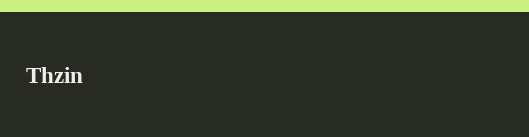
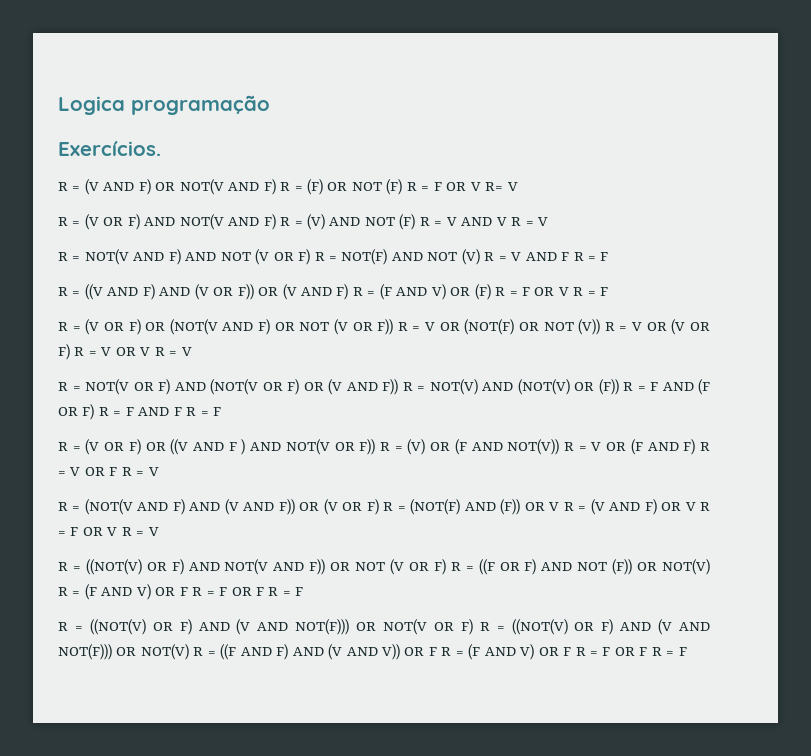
- Thzin
+ Logica programação
+ Exercícios.
+ R = (V AND F) OR NOT(V AND F) R = (F) OR NOT (F) R = F OR V R= V
+ R = (V OR F) AND NOT(V AND F) R = (V) AND NOT (F) R = V AND V R = V
+ R = NOT(V AND F) AND NOT (V OR F) R = NOT(F) AND NOT (V) R = V AND F R = F
+ R = ((V AND F) AND (V OR F)) OR (V AND F) R = (F AND V) OR (F) R = F OR V R = F
+ R = (V OR F) OR (NOT(V AND F) OR NOT (V OR F)) R = V OR (NOT(F) OR NOT (V)) R = V OR (V OR F) R = V OR V R = V
+ R = NOT(V OR F) AND (NOT(V OR F) OR (V AND F)) R = NOT(V) AND (NOT(V) OR (F)) R = F AND (F OR F) R = F AND F R = F
+ R = (V OR F) OR ((V AND F ) AND NOT(V OR F)) R = (V) OR (F AND NOT(V)) R = V OR (F AND F) R = V OR F R = V
+ R = (NOT(V AND F) AND (V AND F)) OR (V OR F) R = (NOT(F) AND (F)) OR V R = (V AND F) OR V R = F OR V R = V
+ R = ((NOT(V) OR F) AND NOT(V AND F)) OR NOT (V OR F) R = ((F OR F) AND NOT (F)) OR NOT(V) R = (F AND V) OR F R = F OR F R = F
+ R = ((NOT(V) OR F) AND (V AND NOT(F))) OR NOT(V OR F) R = ((NOT(V) OR F) AND (V AND NOT(F))) OR NOT(V) R = ((F AND F) AND (V AND V)) OR F R = (F AND V) OR F R = F OR F R = F

